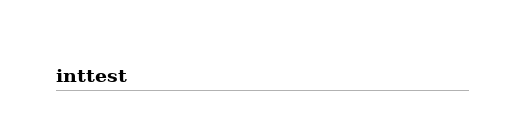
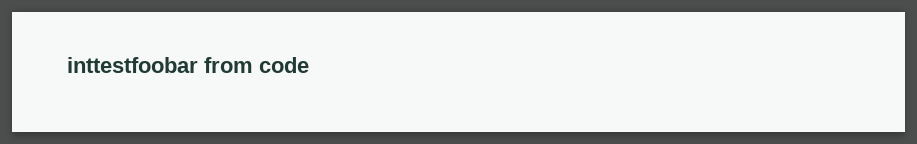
- inttest
+ inttestfoobar from code

